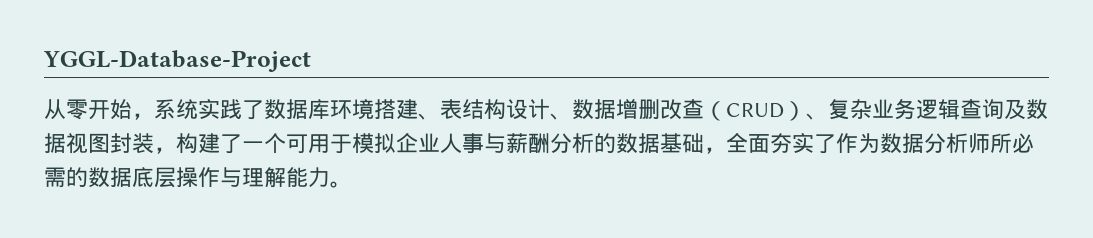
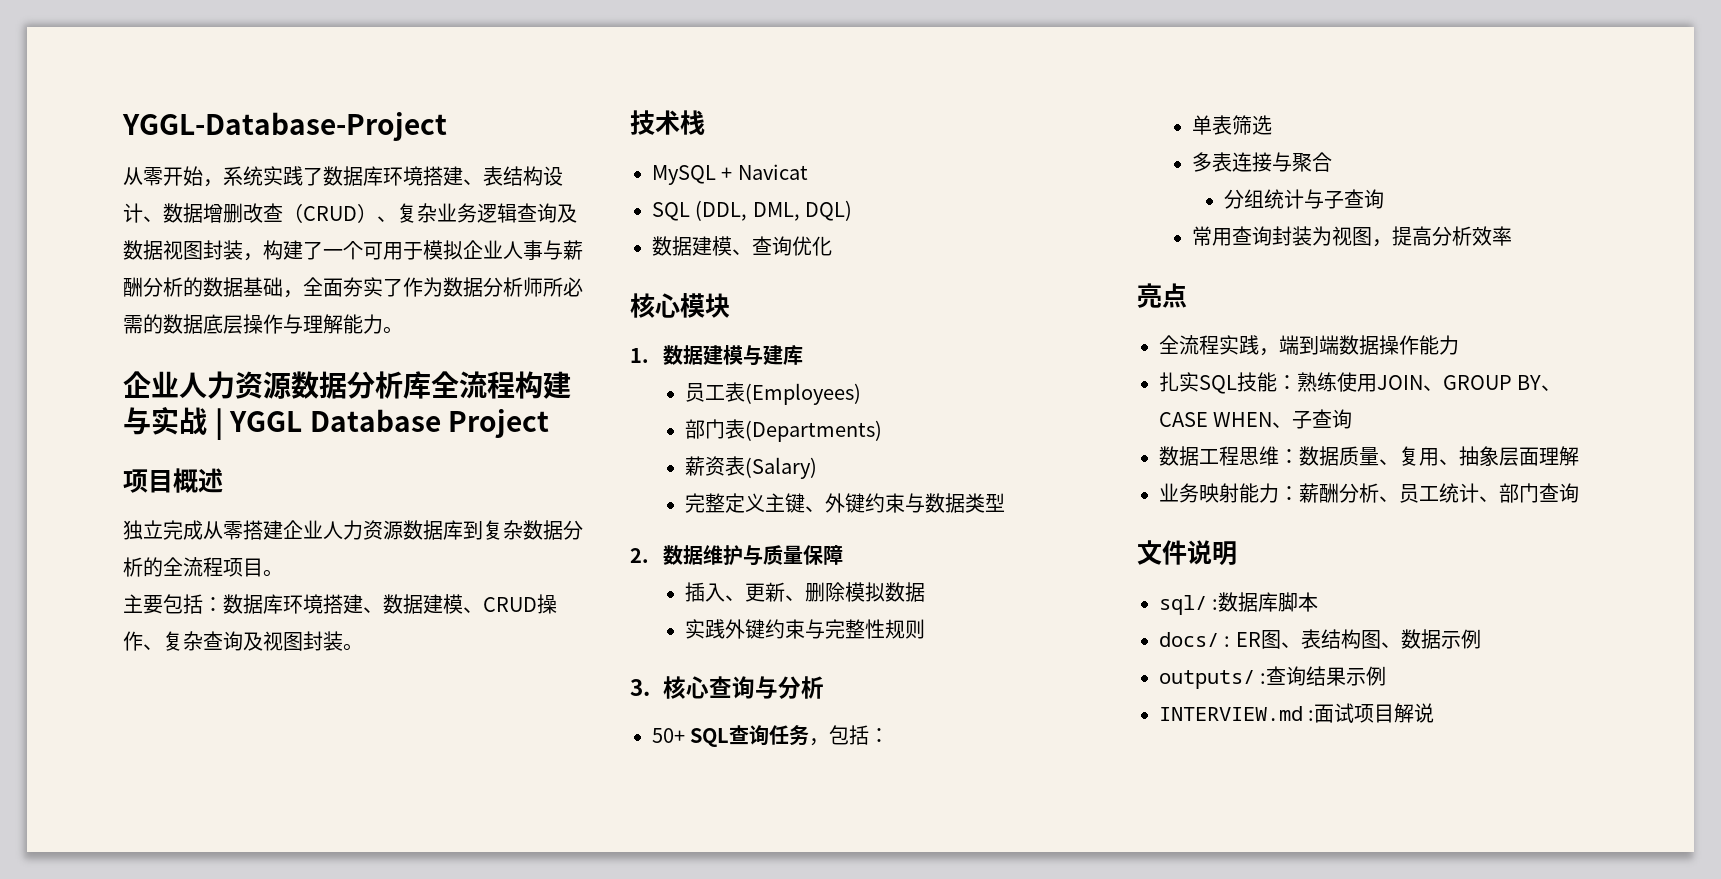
+ 企业人力资源数据分析库全流程构建与实战 | YGGL Database Project
+ 项目概述
+ 独立完成从零搭建企业人力资源数据库到复杂数据分析的全流程项目。
+ 主要包括：数据库环境搭建、数据建模、CRUD操作、复杂查询及视图封装。
+ 技术栈
+ MySQL + Navicat
+ SQL (DDL, DML, DQL)
+ 数据建模、查询优化
+ 核心模块
+ 1.数据建模与建库
+ 员工表(Employees)
+ 部门表(Departments)
+ 薪资表(Salary)
+ 完整定义主键、外键约束与数据类型
+ 2.数据维护与质量保障
+ 插入、更新、删除模拟数据
+ 实践外键约束与完整性规则
+ 3.核心查询与分析
+ 50+ SQL查询任务，包括：
+ 单表筛选
+ 多表连接与聚合
+ 分组统计与子查询
+ 常用查询封装为视图，提高分析效率
+ 亮点
+ 全流程实践，端到端数据操作能力
+ 扎实SQL技能：熟练使用JOIN、GROUP BY、CASE WHEN、子查询
+ 数据工程思维：数据质量、复用、抽象层面理解
+ 业务映射能力：薪酬分析、员工统计、部门查询
+ 文件说明
+ sql/ :数据库脚本
+ docs/ : ER图、表结构图、数据示例
+ outputs/ :查询结果示例
+ INTERVIEW.md :面试项目解说

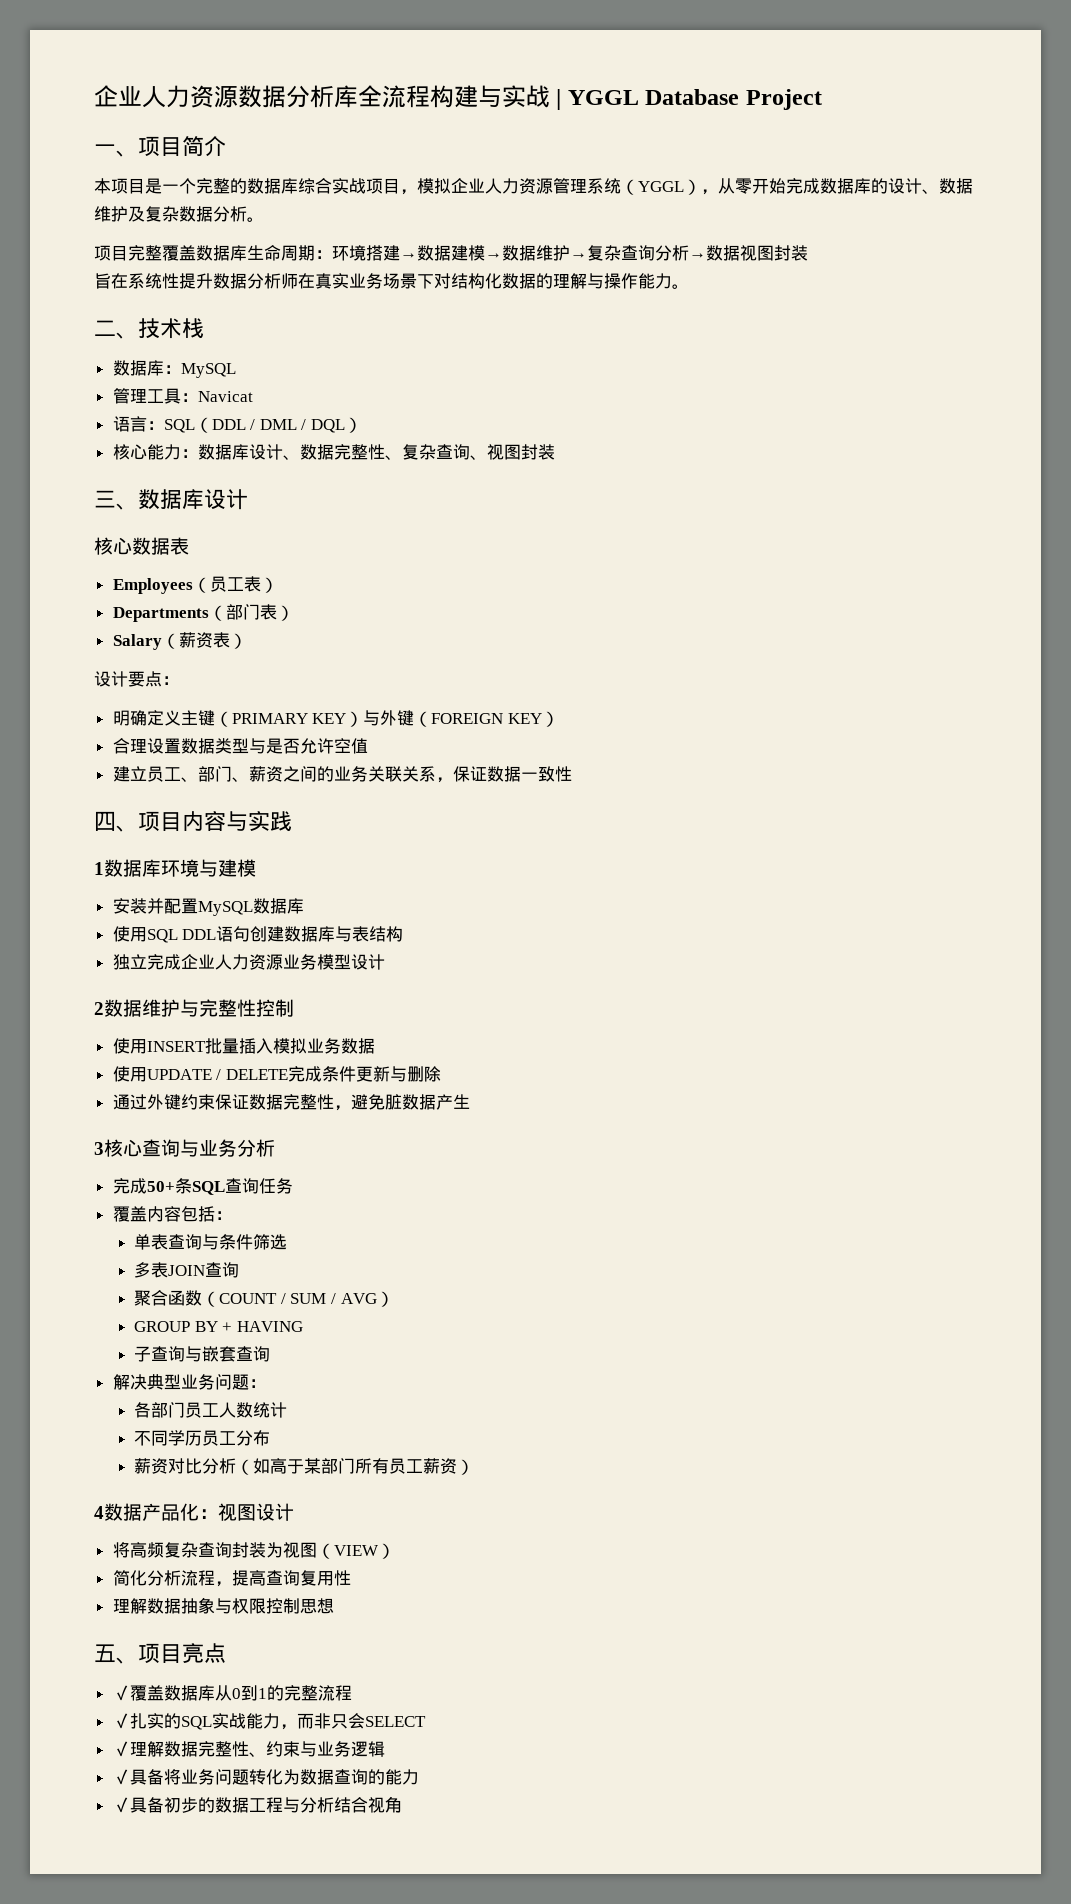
- YGGL-Database-Project
- 从零开始，系统实践了数据库环境搭建、表结构设计、数据增删改查（CRUD）、复杂业务逻辑查询及数据视图封装，构建了一个可用于模拟企业人事与薪酬分析的数据基础，全面夯实了作为数据分析师所必需的数据底层操作与理解能力。
- 项目概述
- 独立完成从零搭建企业人力资源数据库到复杂数据分析的全流程项目。
- 主要包括：数据库环境搭建、数据建模、CRUD操作、复杂查询及视图封装。
- 技术栈
- MySQL + Navicat
- SQL (DDL, DML, DQL)
- 数据建模、查询优化
- 核心模块
- 1.数据建模与建库
- 员工表(Employees)
- 部门表(Departments)
- 薪资表(Salary)
- 完整定义主键、外键约束与数据类型
- 2.数据维护与质量保障
- 插入、更新、删除模拟数据
- 实践外键约束与完整性规则
- 3.核心查询与分析
+ 一、项目简介
+ 本项目是一个完整的数据库综合实战项目，模拟企业人力资源管理系统（YGGL），从零开始完成数据库的设计、数据维护及复杂数据分析。
+ 项目完整覆盖数据库生命周期：环境搭建→数据建模→数据维护→复杂查询分析→数据视图封装
+ 旨在系统性提升数据分析师在真实业务场景下对结构化数据的理解与操作能力。
+ 二、技术栈
+ 数据库：MySQL
+ 管理工具：Navicat
+ 语言：SQL（DDL / DML / DQL）
+ 核心能力：数据库设计、数据完整性、复杂查询、视图封装
+ 三、数据库设计
+ 核心数据表
+ Employees（员工表）
+ Departments（部门表）
+ Salary（薪资表）
+ 设计要点：
+ 明确定义主键（PRIMARY KEY）与外键（FOREIGN KEY）
+ 合理设置数据类型与是否允许空值
+ 建立员工、部门、薪资之间的业务关联关系，保证数据一致性
+ 四、项目内容与实践
+ 1数据库环境与建模
+ 安装并配置MySQL数据库
+ 使用SQL DDL语句创建数据库与表结构
+ 独立完成企业人力资源业务模型设计
+ 2数据维护与完整性控制
+ 使用INSERT批量插入模拟业务数据
+ 使用UPDATE / DELETE完成条件更新与删除
+ 通过外键约束保证数据完整性，避免脏数据产生
+ 3核心查询与业务分析
- 50+ SQL查询任务，包括：
+ 完成50+条SQL查询任务
+ 覆盖内容包括：
- 单表筛选
+ 单表查询与条件筛选
- 多表连接与聚合
- 分组统计与子查询
- 常用查询封装为视图，提高分析效率
- 亮点
- 全流程实践，端到端数据操作能力
- 扎实SQL技能：熟练使用JOIN、GROUP BY、CASE WHEN、子查询
- 数据工程思维：数据质量、复用、抽象层面理解
- 业务映射能力：薪酬分析、员工统计、部门查询
- 文件说明
- sql/ :数据库脚本
- docs/ : ER图、表结构图、数据示例
- outputs/ :查询结果示例
- INTERVIEW.md :面试项目解说
+ 多表JOIN查询
+ 聚合函数（COUNT / SUM / AVG）
+ GROUP BY + HAVING
+ 子查询与嵌套查询
+ 解决典型业务问题：
+ 各部门员工人数统计
+ 不同学历员工分布
+ 薪资对比分析（如高于某部门所有员工薪资）
+ 4数据产品化：视图设计
+ 将高频复杂查询封装为视图（VIEW）
+ 简化分析流程，提高查询复用性
+ 理解数据抽象与权限控制思想
+ 五、项目亮点
+ ✓覆盖数据库从0到1的完整流程
+ ✓扎实的SQL实战能力，而非只会SELECT
+ ✓理解数据完整性、约束与业务逻辑
+ ✓具备将业务问题转化为数据查询的能力
+ ✓具备初步的数据工程与分析结合视角

